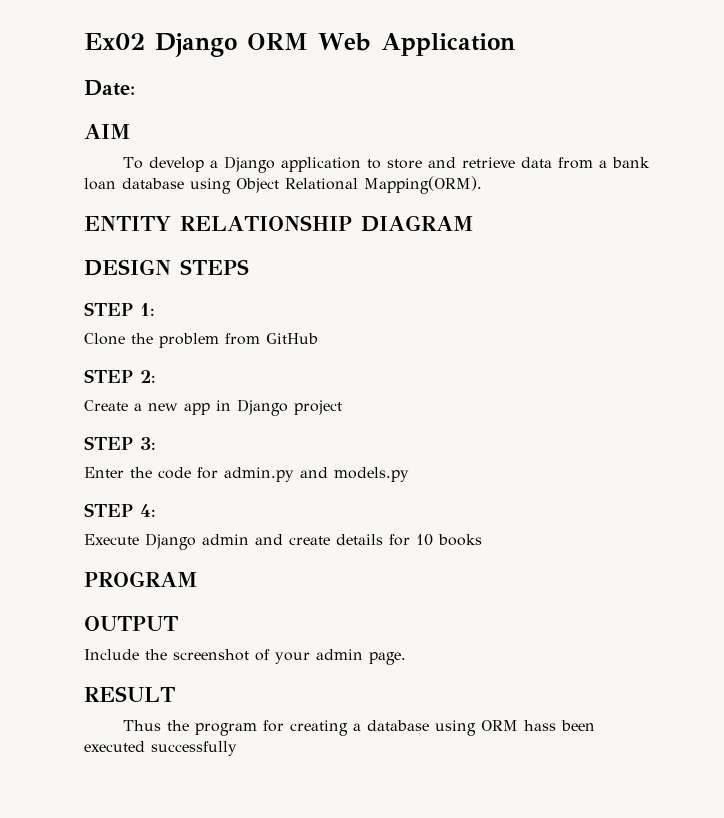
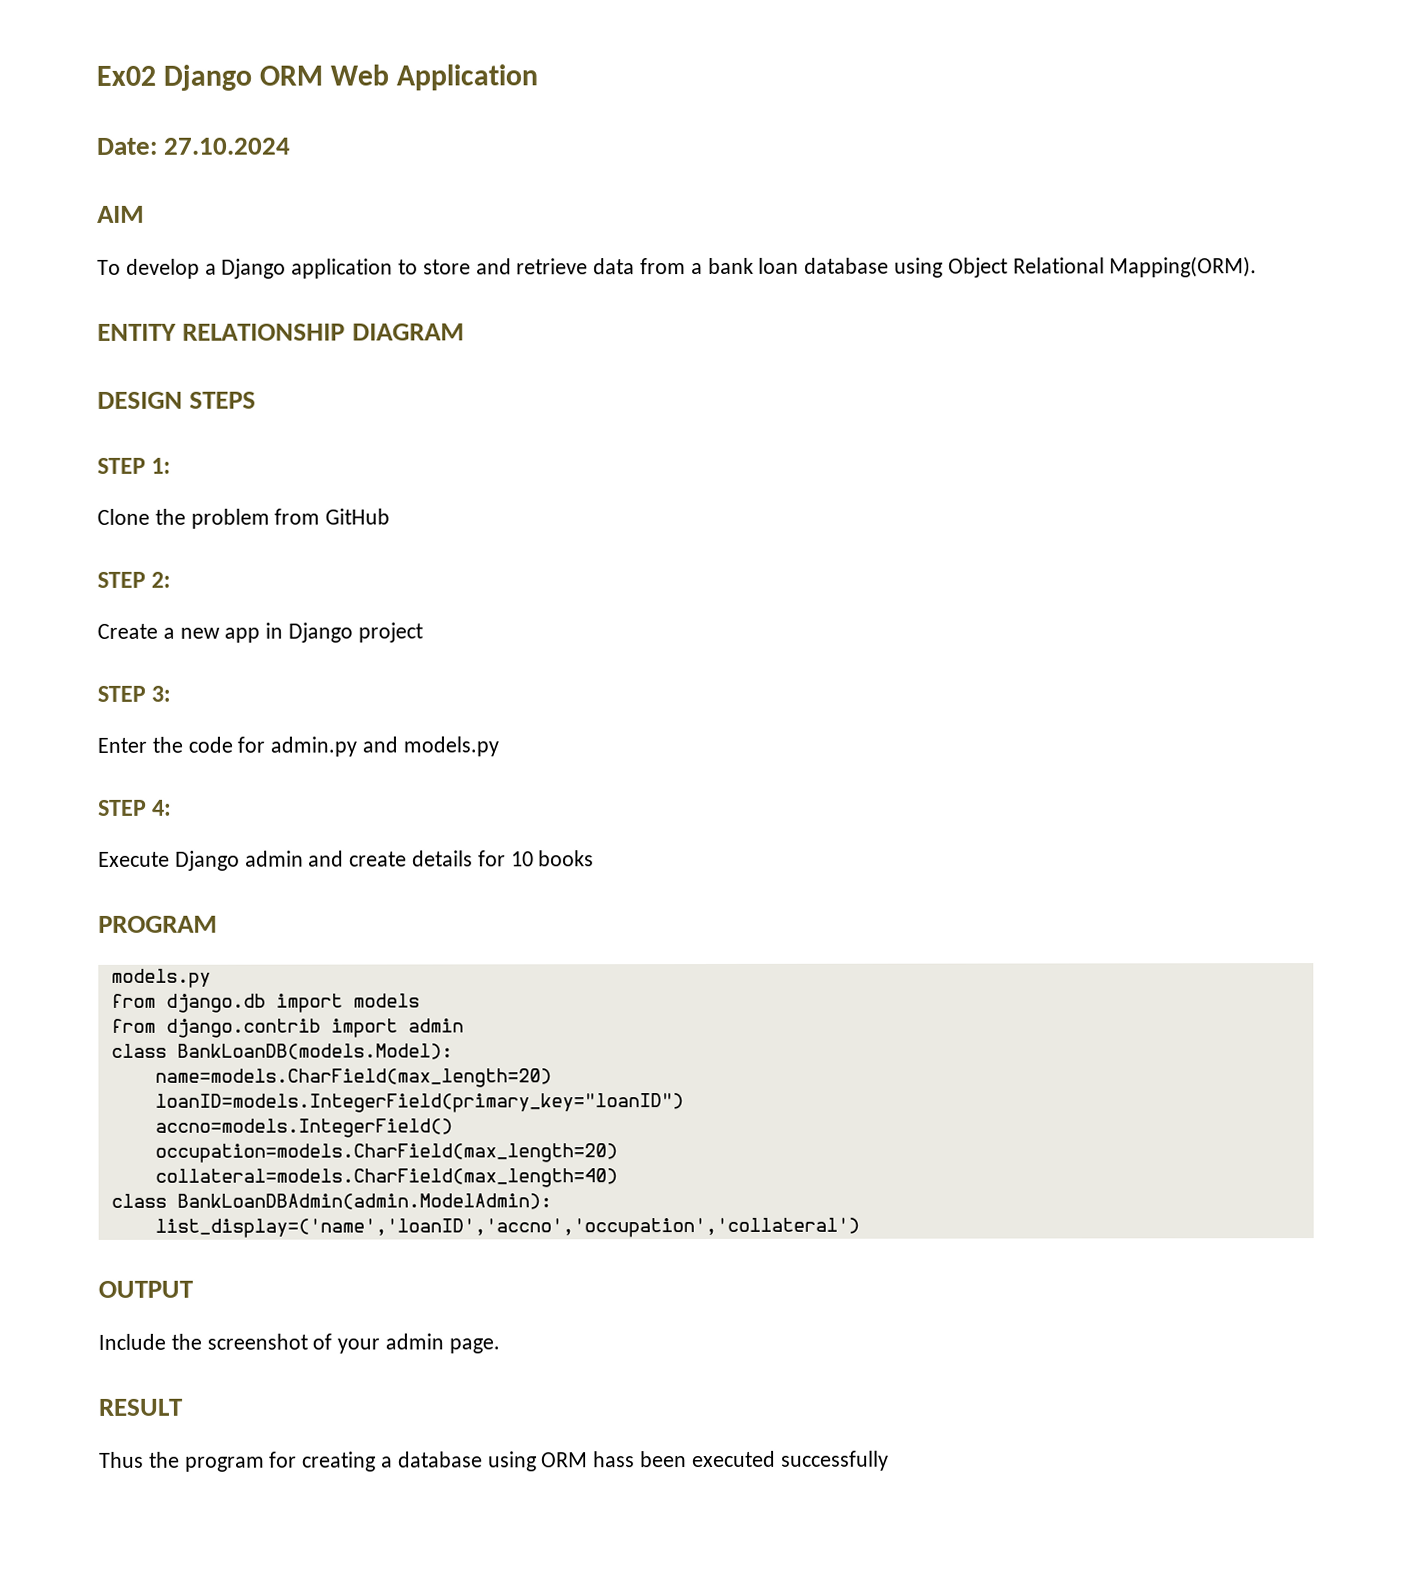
- Date:
+ Date: 27.10.2024
  PROGRAM
+ models.py
+ from django.db import models
+ from django.contrib import admin
+ class BankLoanDB(models.Model):
+ name=models.CharField(max_length=20)
+ loanID=models.IntegerField(primary_key="loanID")
+ accno=models.IntegerField()
+ occupation=models.CharField(max_length=20)
+ collateral=models.CharField(max_length=40)
+ class BankLoanDBAdmin(admin.ModelAdmin):
+ list_display=('name','loanID','accno','occupation','collateral')

